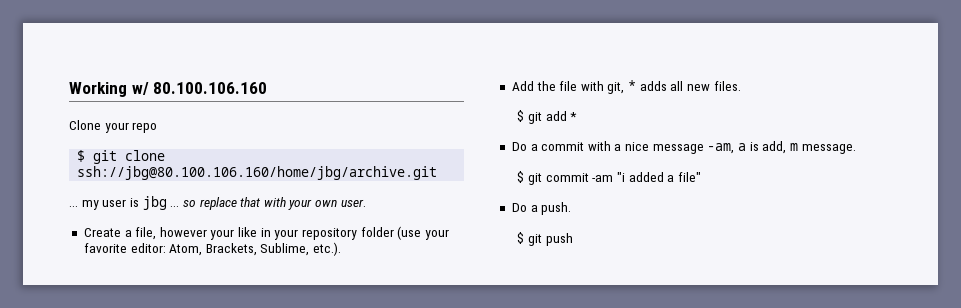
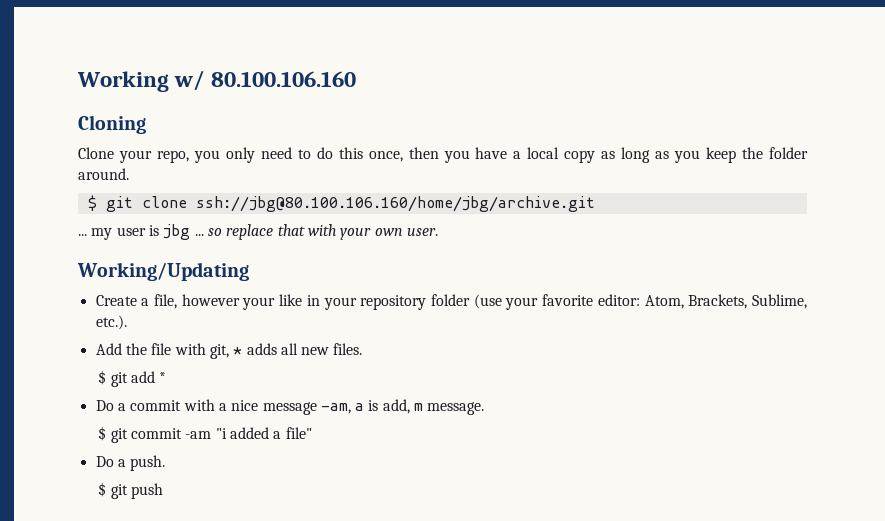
+ Cloning
- Clone your repo
+ Clone your repo, you only need to do this once, then you have a local copy as long as you keep the folder around.
+ Working/Updating

